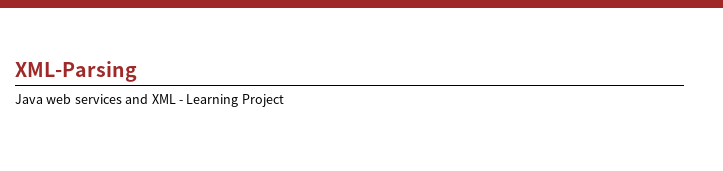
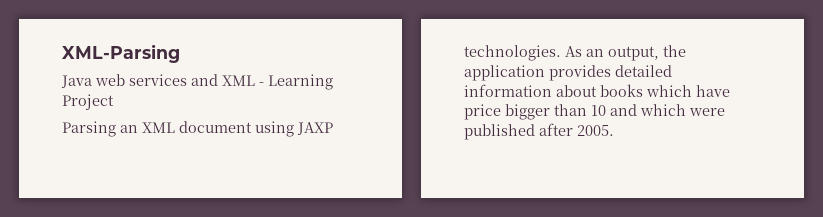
+ Parsing an XML document using JAXP technologies. As an output, the application provides detailed information about books which have price bigger than 10 and which were published after 2005.

